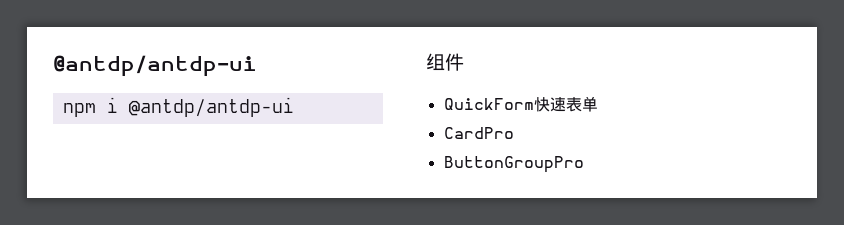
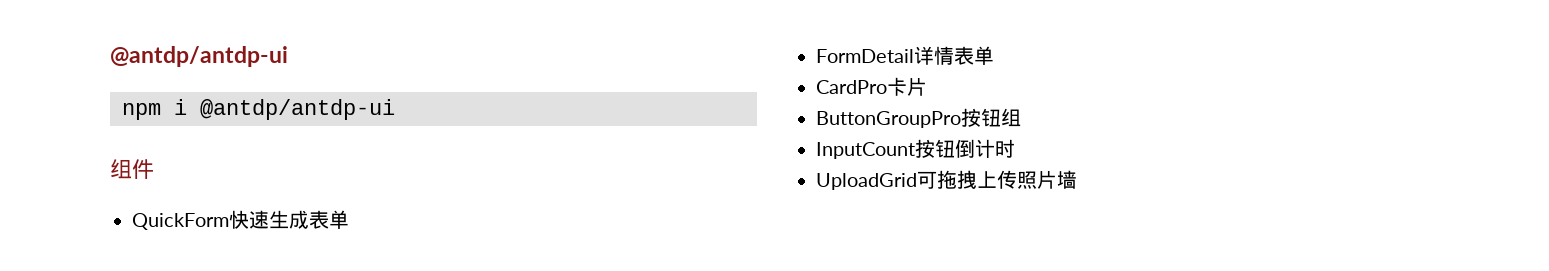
- QuickForm快速表单
+ QuickForm快速生成表单
+ FormDetail详情表单
- CardPro
+ CardPro卡片
- ButtonGroupPro
+ ButtonGroupPro按钮组
+ InputCount按钮倒计时
+ UploadGrid可拖拽上传照片墙

